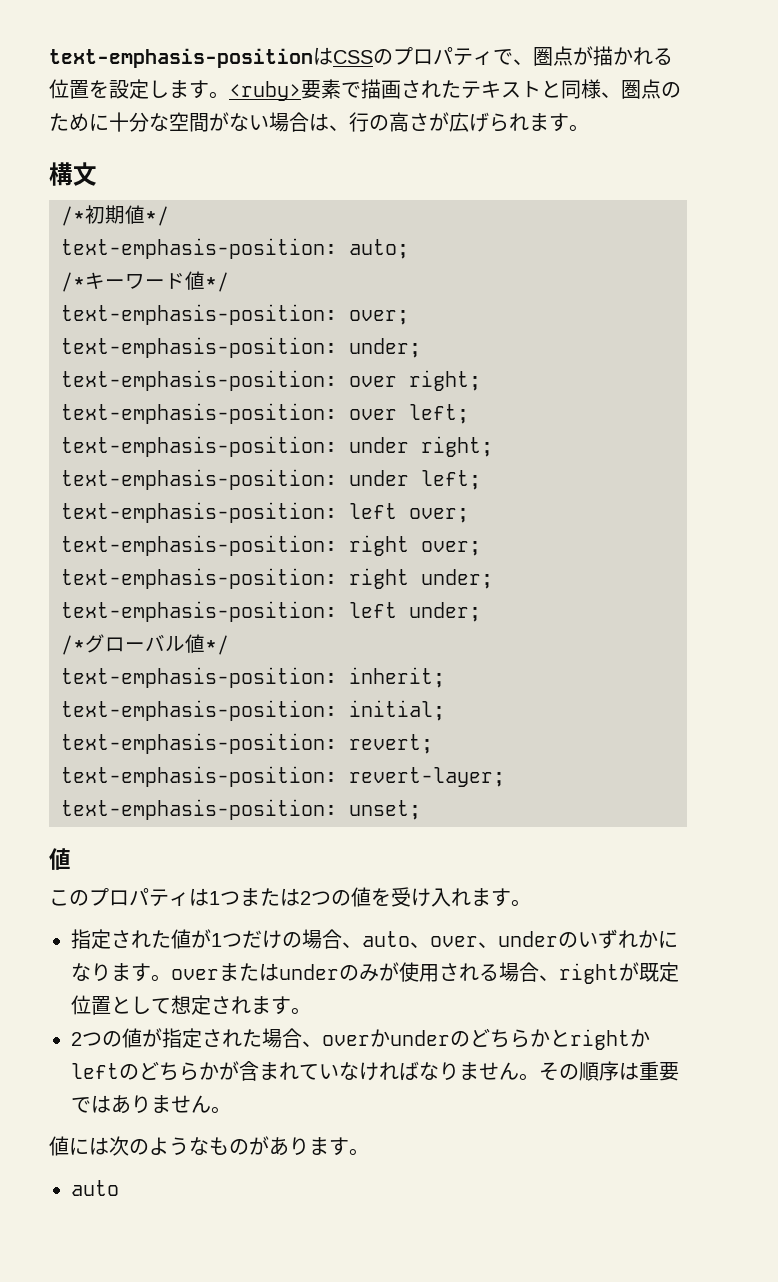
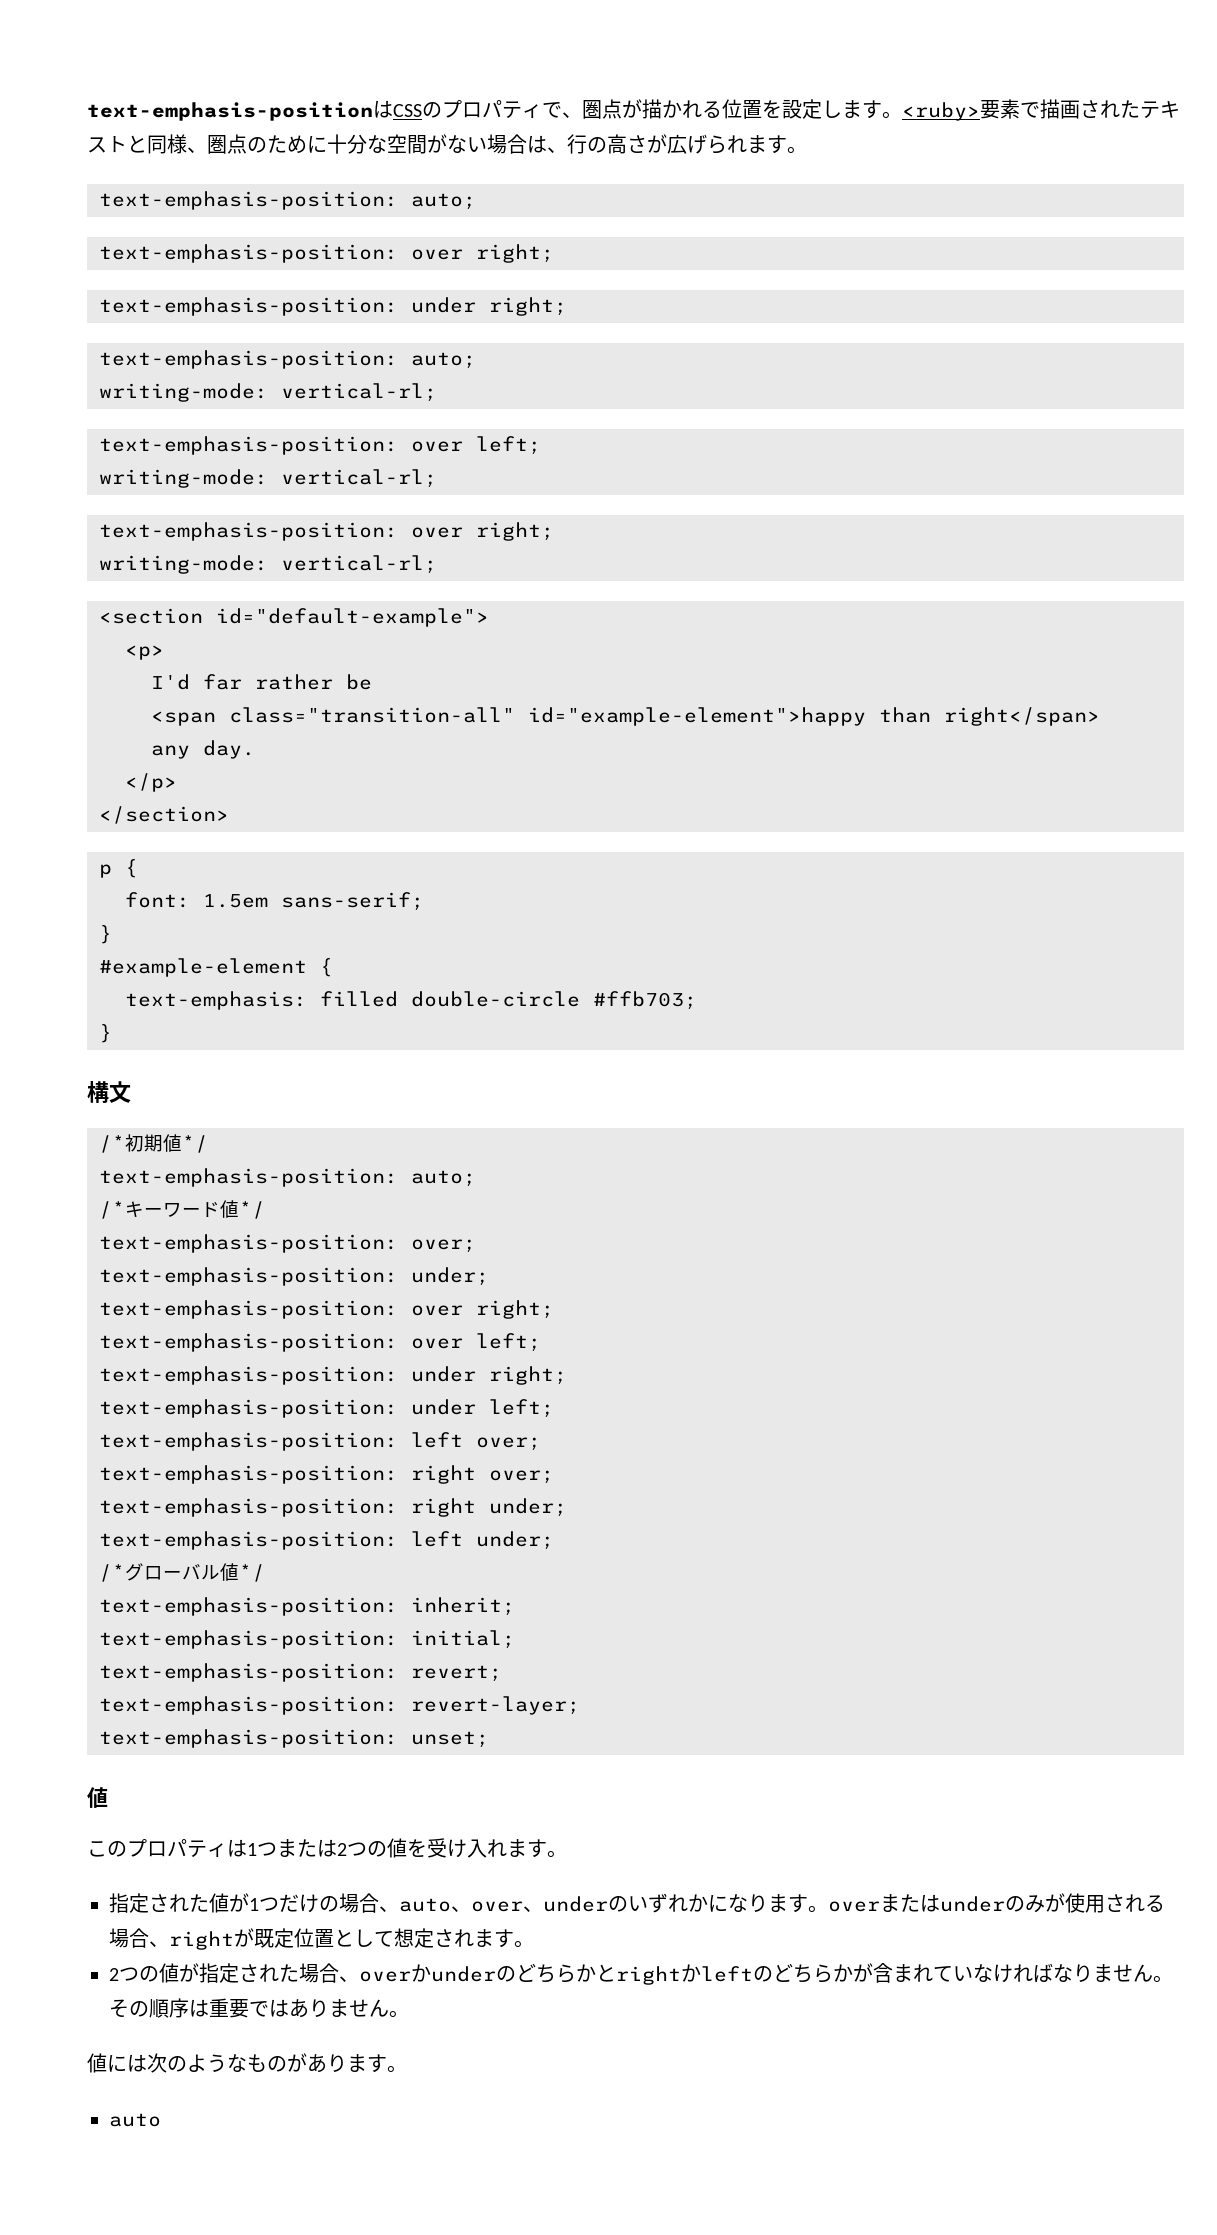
  <ruby>要素で描画されたテキストと同様、圏点のために十分な空間がない場合は、行の高さが広げられます。
+ text-emphasis-position: auto;
+ text-emphasis-position: over right;
+ text-emphasis-position: under right;
+ text-emphasis-position: auto;
+ writing-mode: vertical-rl;
+ text-emphasis-position: over left;
+ writing-mode: vertical-rl;
+ text-emphasis-position: over right;
+ writing-mode: vertical-rl;
+ <section id="default-example">
+ <p>
+ I'd far rather be
+ <span class="transition-all" id="example-element">happy than right</span>
+ any day.
+ </p>
+ </section>
+ p {
+ font: 1.5em sans-serif;
+ }
+ #example-element {
+ text-emphasis: filled double-circle #ffb703;
+ }

